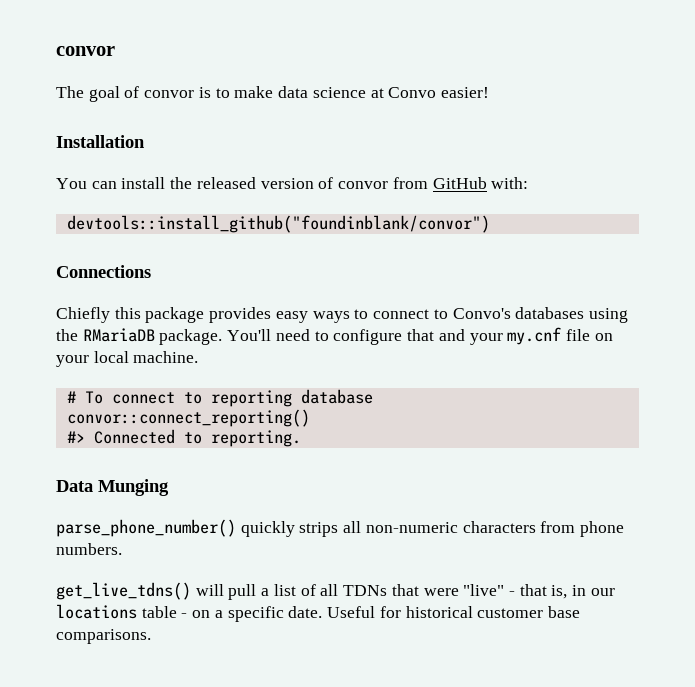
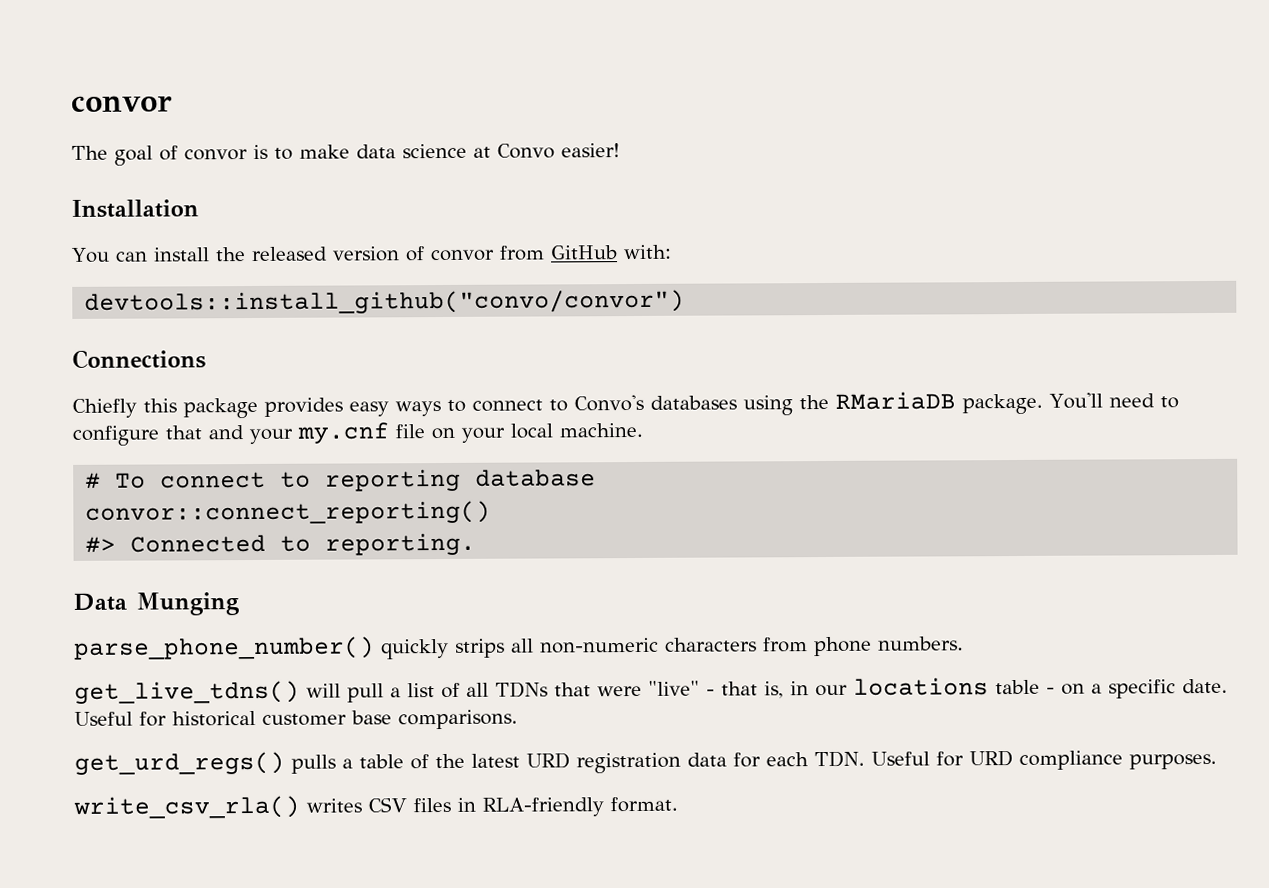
- devtools::install_github("foundinblank/convor")
+ devtools::install_github("convo/convor")
+ get_urd_regs() pulls a table of the latest URD registration data for each TDN. Useful for URD compliance purposes.
+ write_csv_rla() writes CSV files in RLA-friendly format.

